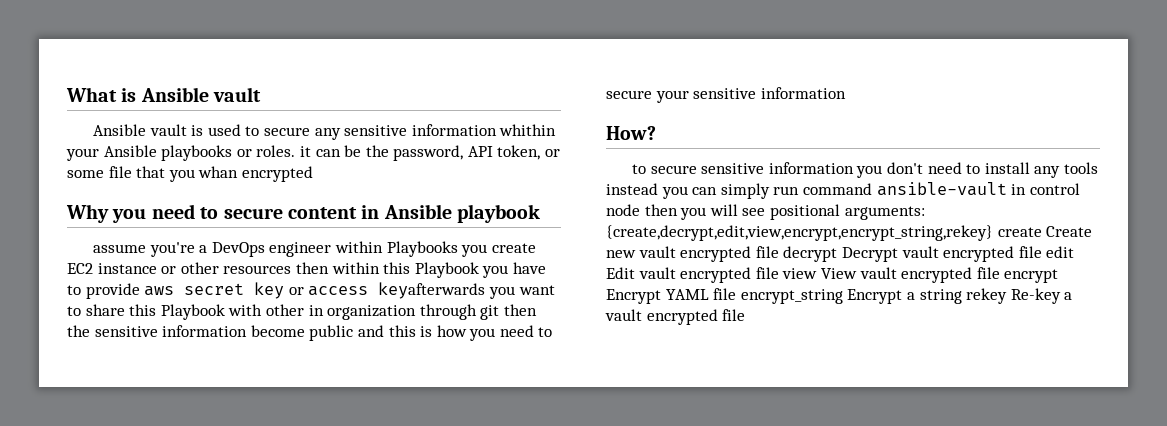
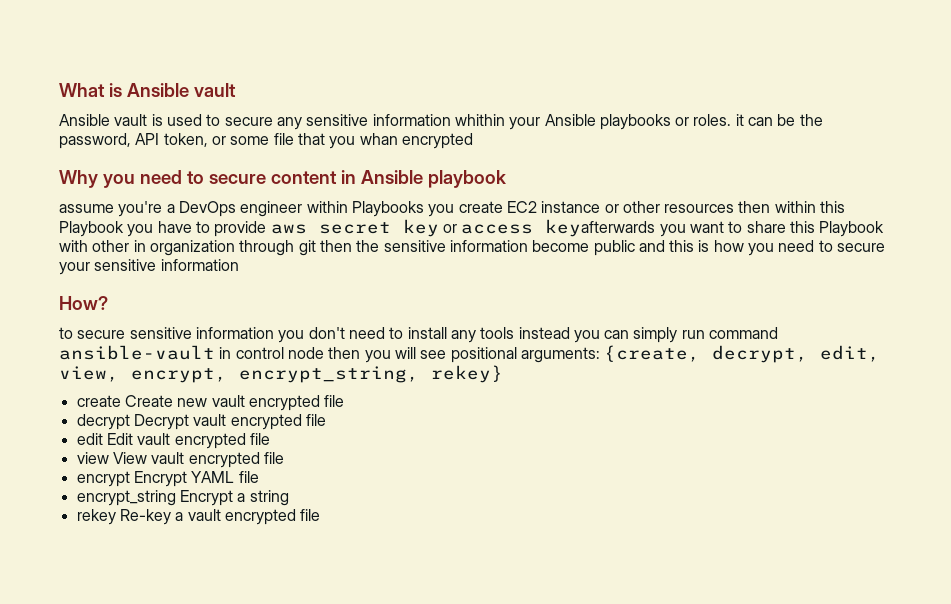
- {create,decrypt,edit,view,encrypt,encrypt_string,rekey} create Create new vault encrypted file decrypt Decrypt vault encrypted file edit Edit vault encrypted file view View vault encrypted file encrypt Encrypt YAML file encrypt_string Encrypt a string rekey Re-key a vault encrypted file
+ {create, decrypt, edit, view, encrypt, encrypt_string, rekey}
+ create Create new vault encrypted file
+ decrypt Decrypt vault encrypted file
+ edit Edit vault encrypted file
+ view View vault encrypted file
+ encrypt Encrypt YAML file
+ encrypt_string Encrypt a string
+ rekey Re-key a vault encrypted file

